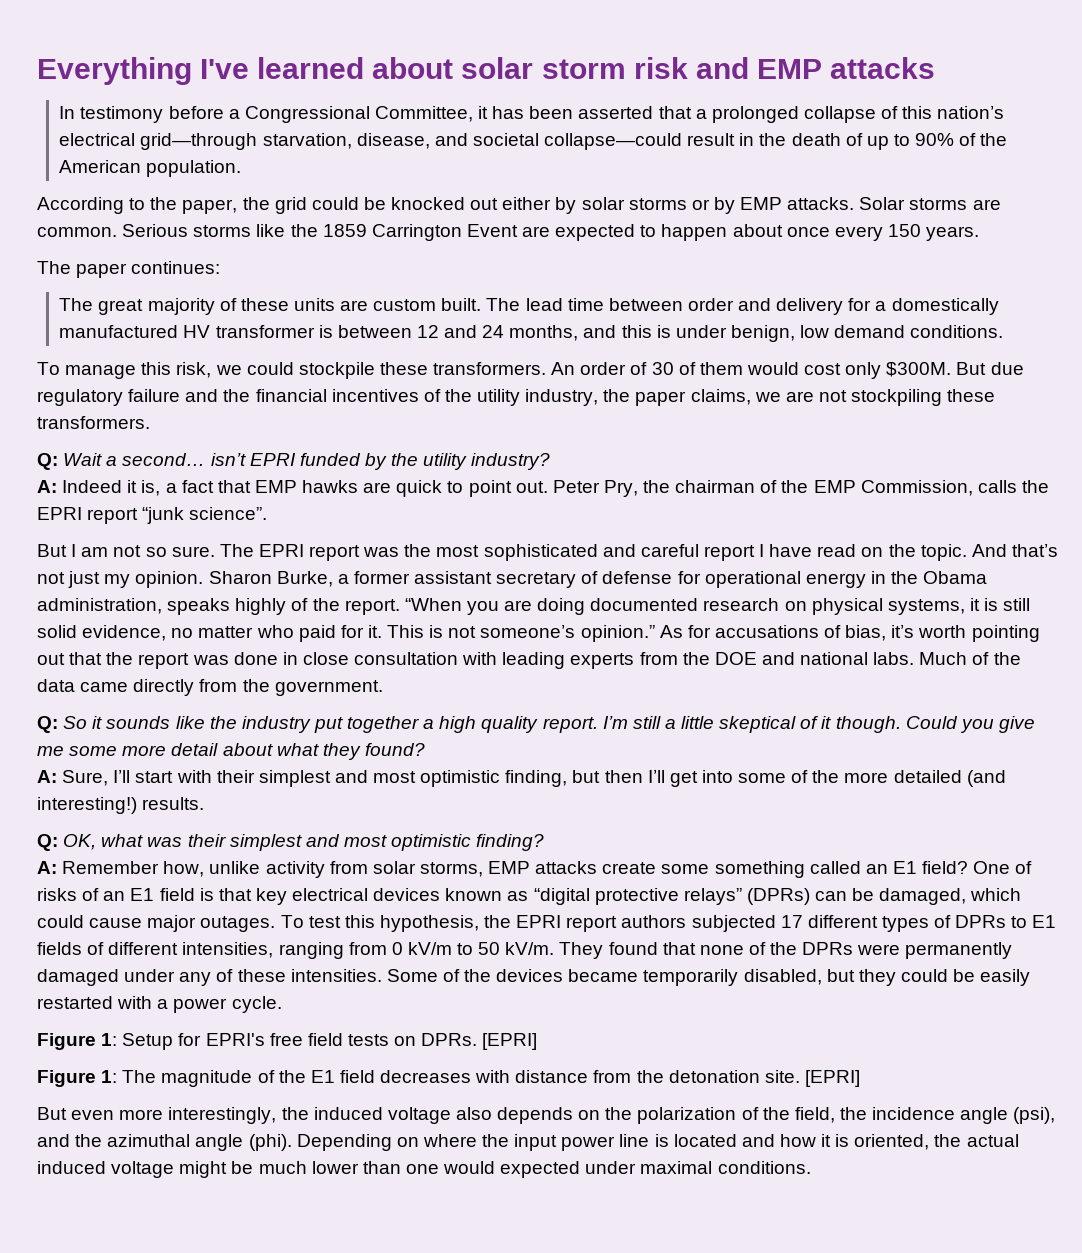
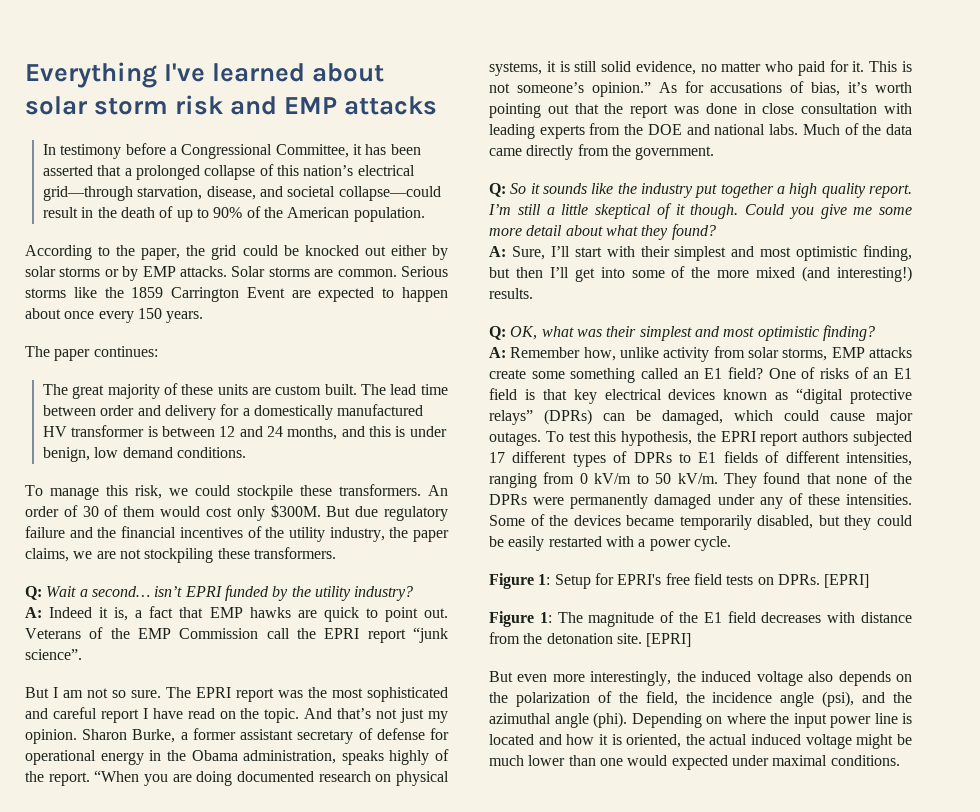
- Peter Pry, the chairman of the EMP Commission, calls the EPRI report “junk science”.
+ Veterans of the EMP Commission call the EPRI report “junk science”.
- A: Sure, I’ll start with their simplest and most optimistic finding, but then I’ll get into some of the more detailed (and interesting!) results.
+ A: Sure, I’ll start with their simplest and most optimistic finding, but then I’ll get into some of the more mixed (and interesting!) results.

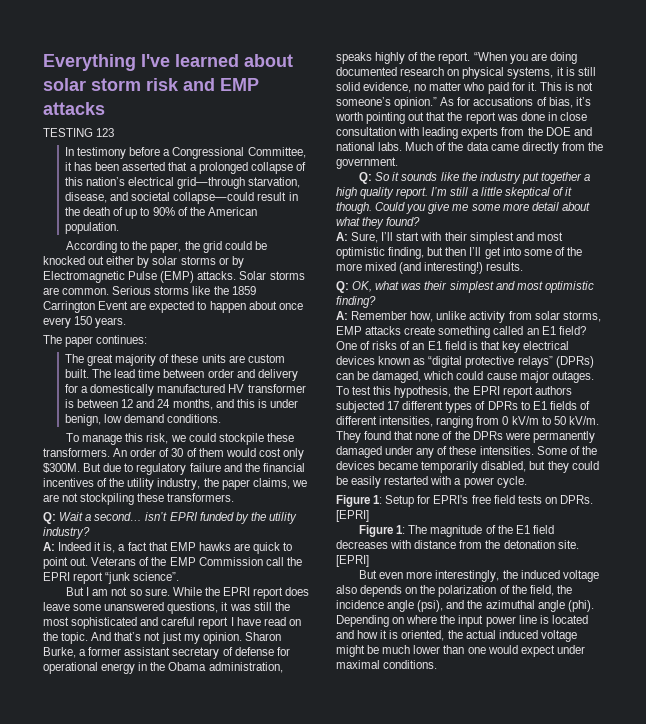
+ TESTING 123
- According to the paper, the grid could be knocked out either by solar storms or by EMP attacks.
+ According to the paper, the grid could be knocked out either by solar storms or by Electromagnetic Pulse (EMP) attacks.
- But due regulatory failure and the financial incentives of the utility industry, the paper claims, we are not stockpiling these transformers.
+ But due to regulatory failure and the financial incentives of the utility industry, the paper claims, we are not stockpiling these transformers.
- The EPRI report was the most sophisticated and careful report I have read on the topic.
+ While the EPRI report does leave some unanswered questions, it was still the most sophisticated and careful report I have read on the topic.
- A: Remember how, unlike activity from solar storms, EMP attacks create some something called an E1 field?
+ A: Remember how, unlike activity from solar storms, EMP attacks create something called an E1 field?
- Depending on where the input power line is located and how it is oriented, the actual induced voltage might be much lower than one would expected under maximal conditions.
+ Depending on where the input power line is located and how it is oriented, the actual induced voltage might be much lower than one would expect under maximal conditions.

